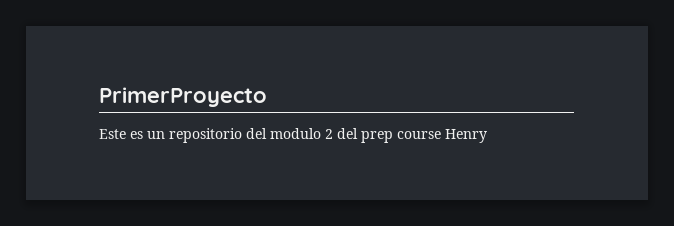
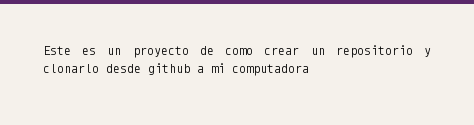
- PrimerProyecto
- Este es un repositorio del modulo 2 del prep course Henry
+ Este es un proyecto de como crear un repositorio y clonarlo desde github a mi computadora

